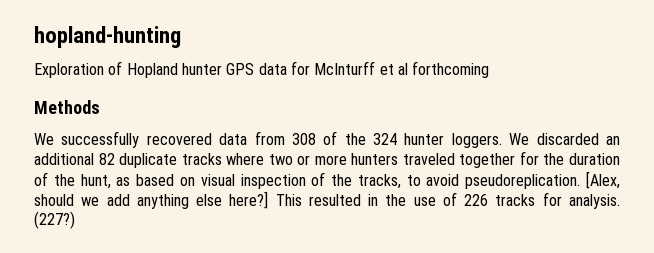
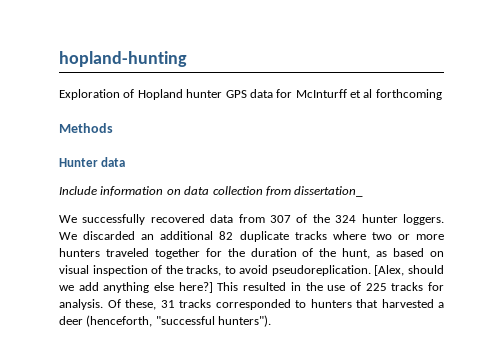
+ Hunter data
+ Include information on data collection from dissertation_
- We successfully recovered data from 308 of the 324 hunter loggers.
+ We successfully recovered data from 307 of the 324 hunter loggers.
- This resulted in the use of 226 tracks for analysis.
+ This resulted in the use of 225 tracks for analysis.
- (227?)
+ Of these, 31 tracks corresponded to hunters that harvested a deer (henceforth, "successful hunters").

